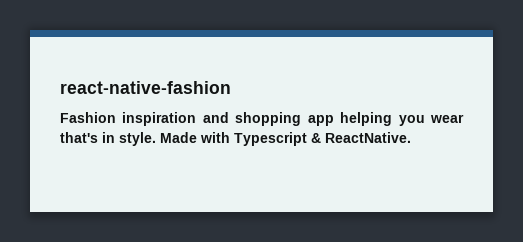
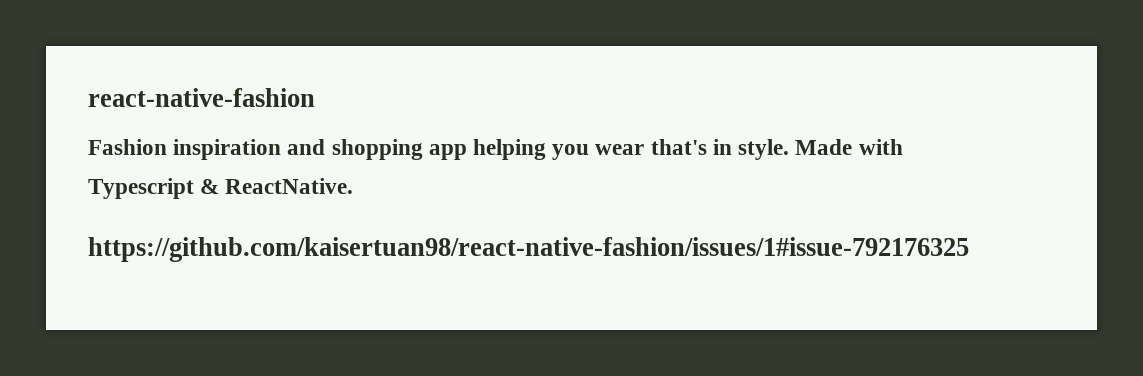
+ https://github.com/kaisertuan98/react-native-fashion/issues/1#issue-792176325

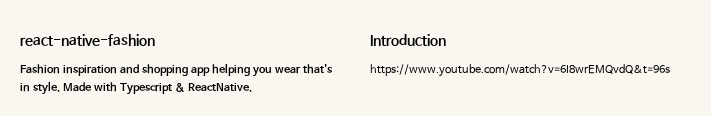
- https://github.com/kaisertuan98/react-native-fashion/issues/1#issue-792176325
+ Introduction
+ https://www.youtube.com/watch?v=6I8wrEMQvdQ&t=96s

